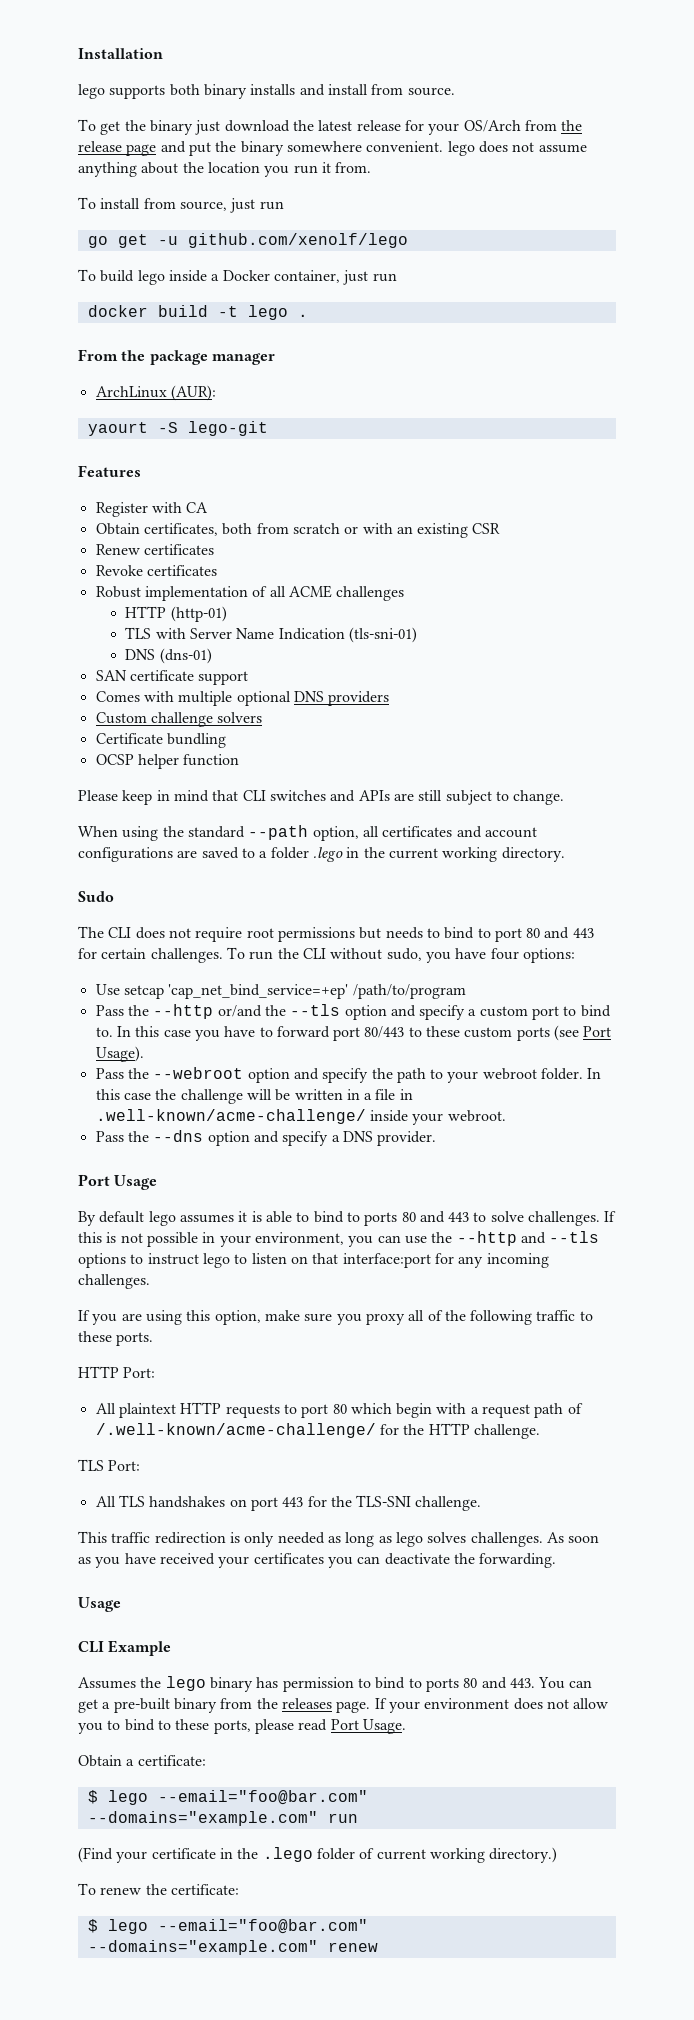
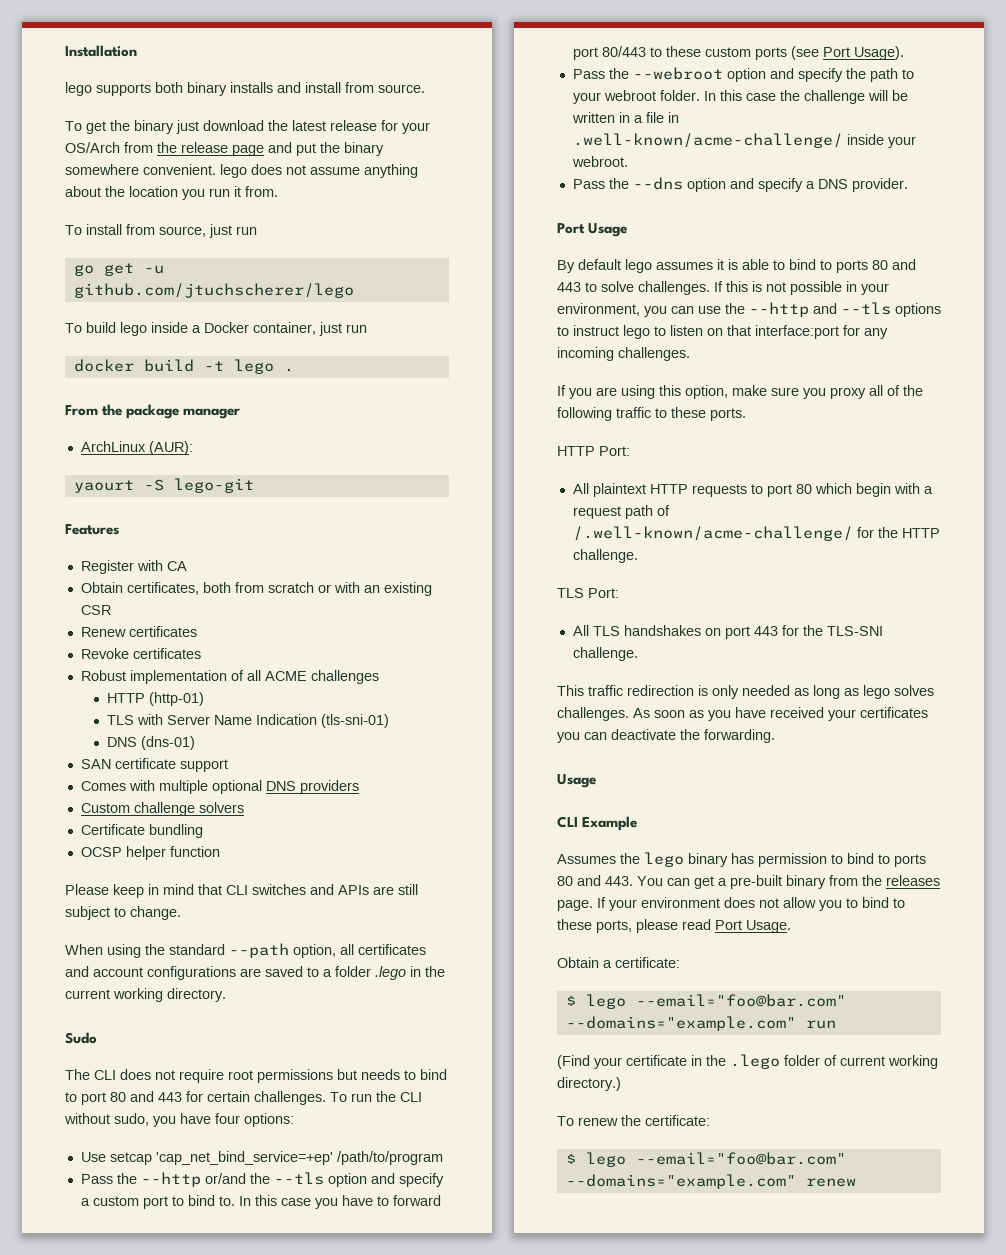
- go get -u github.com/xenolf/lego
+ go get -u github.com/jtuchscherer/lego

